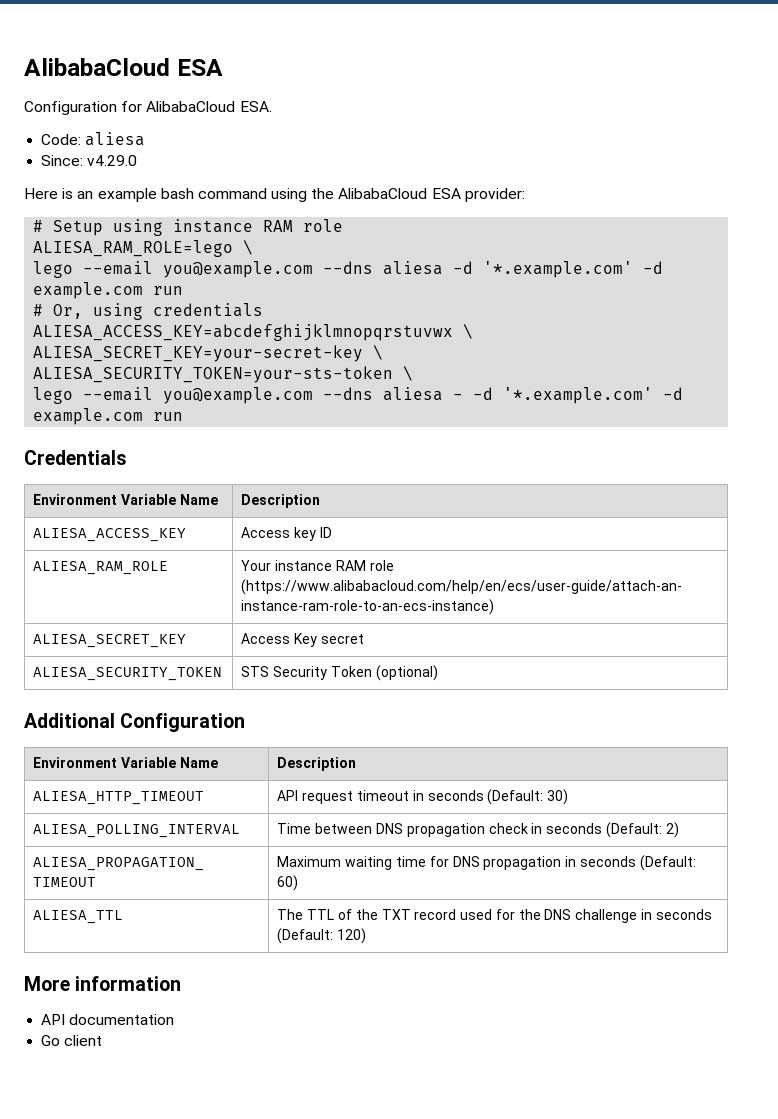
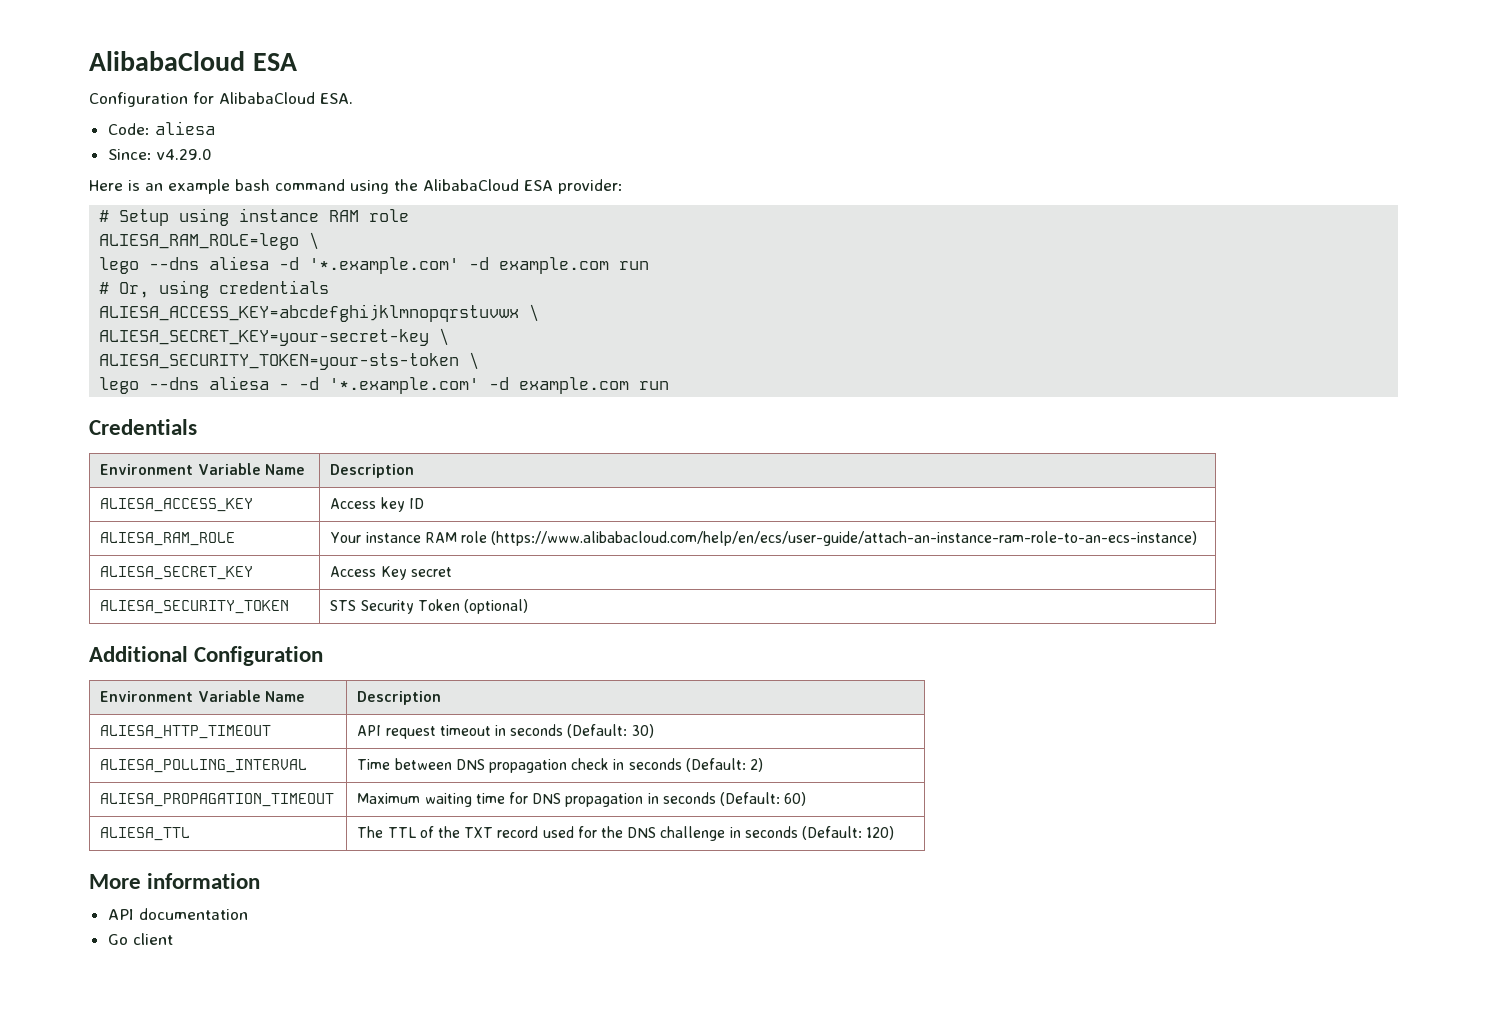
- lego --email you@example.com --dns aliesa -d '*.example.com' -d example.com run
+ lego --dns aliesa -d '*.example.com' -d example.com run
- lego --email you@example.com --dns aliesa - -d '*.example.com' -d example.com run
+ lego --dns aliesa - -d '*.example.com' -d example.com run

